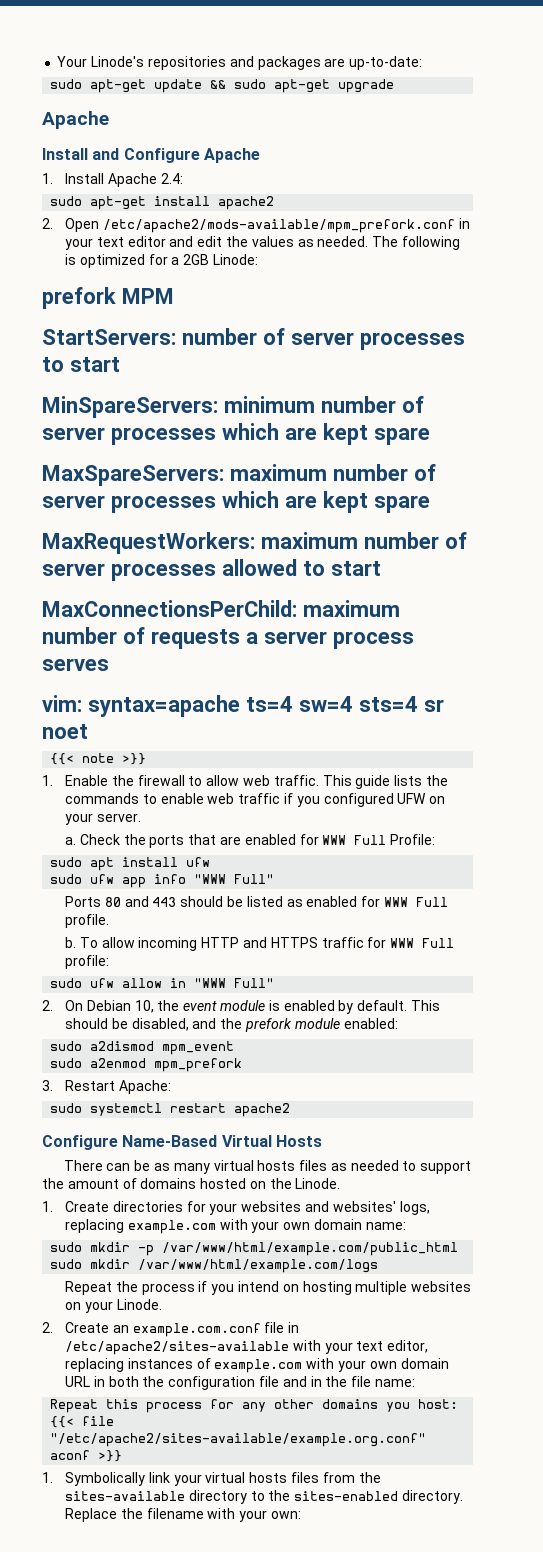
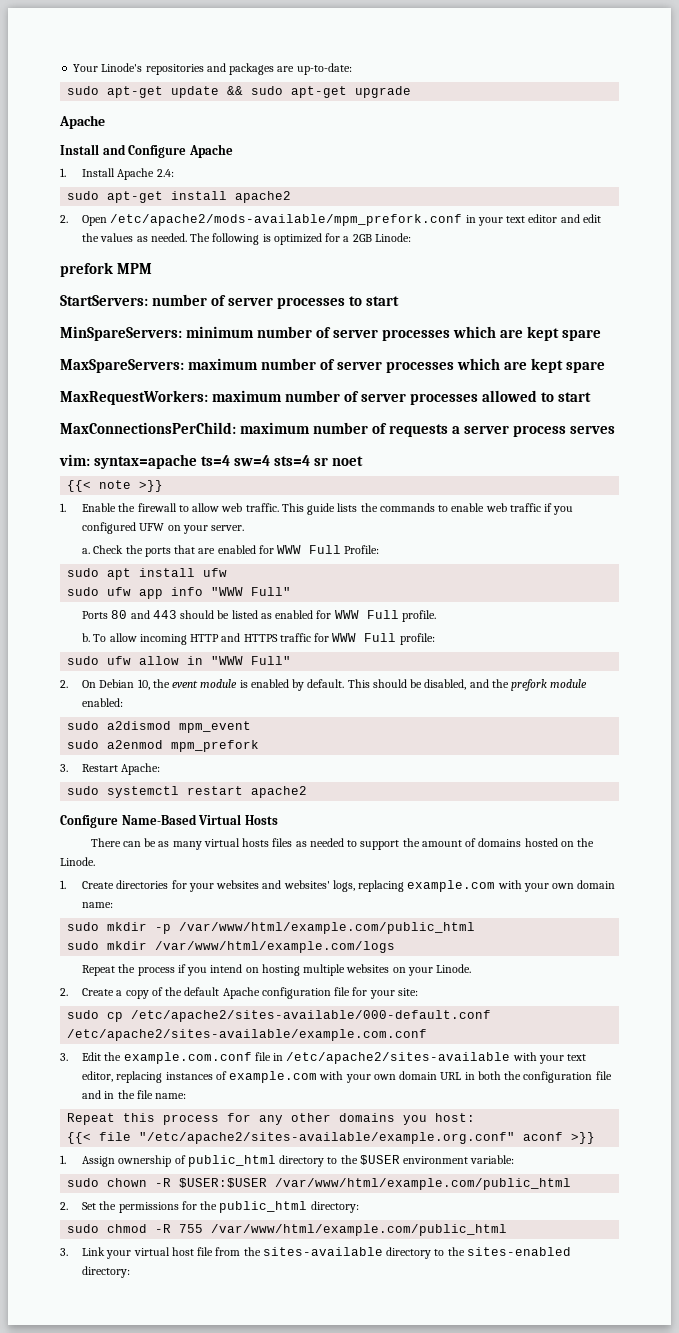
- 2. Create an example.com.conf file in /etc/apache2/sites-available with your text editor, replacing instances of example.com with your own domain URL in both the configuration file and in the file name:
+ 2. Create a copy of the default Apache configuration file for your site:
+ sudo cp /etc/apache2/sites-available/000-default.conf /etc/apache2/sites-available/example.com.conf
+ 3. Edit the example.com.conf file in /etc/apache2/sites-available with your text editor, replacing instances of example.com with your own domain URL in both the configuration file and in the file name:
- 1. Symbolically link your virtual hosts files from the sites-available directory to the sites-enabled directory. Replace the filename with your own:
+ 1. Assign ownership of public_html directory to the $USER environment variable:
+ sudo chown -R $USER:$USER /var/www/html/example.com/public_html
+ 2. Set the permissions for the public_html directory:
+ sudo chmod -R 755 /var/www/html/example.com/public_html
+ 3. Link your virtual host file from the sites-available directory to the sites-enabled directory:

